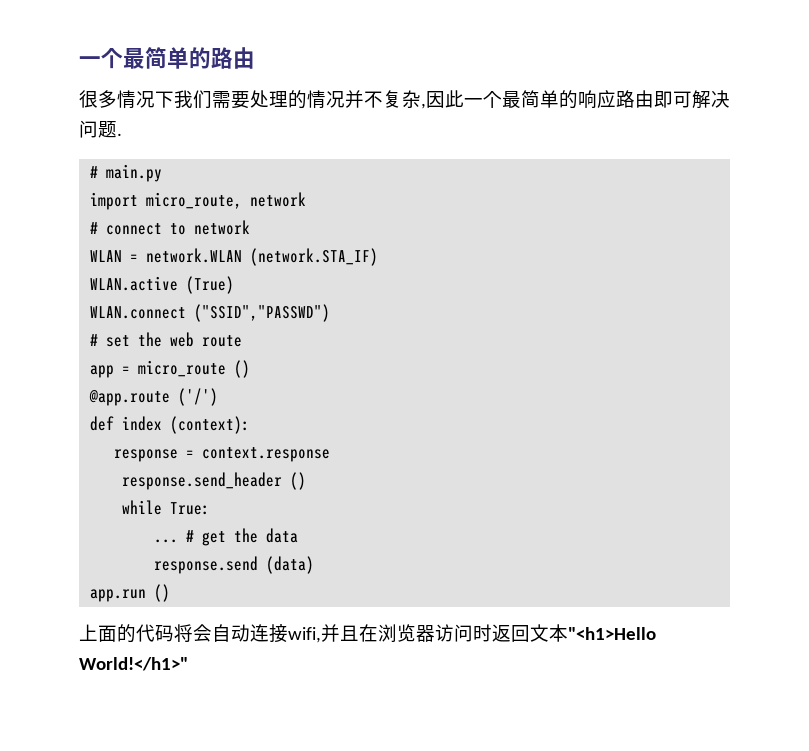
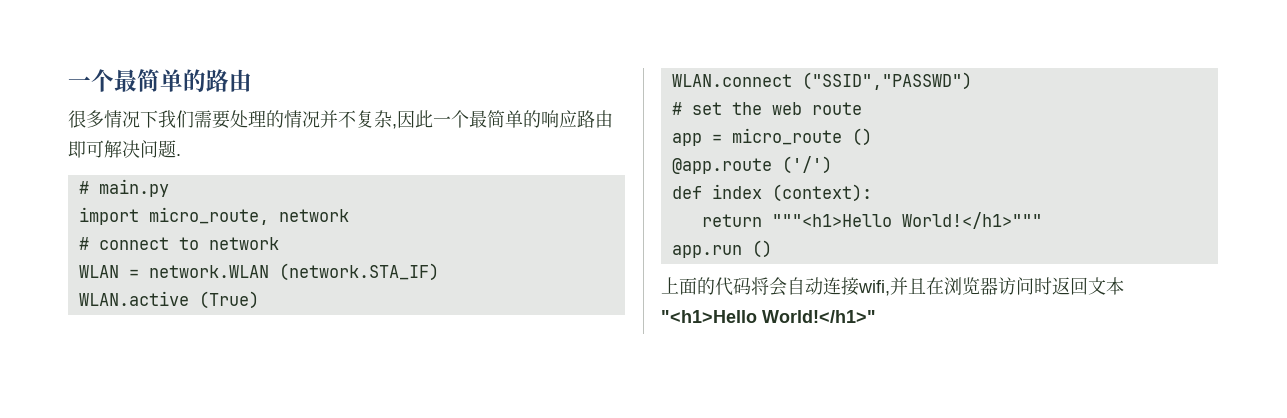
- response = context.response
- response.send_header ()
- while True:
- ... # get the data
- response.send (data)
+ return """<h1>Hello World!</h1>"""

